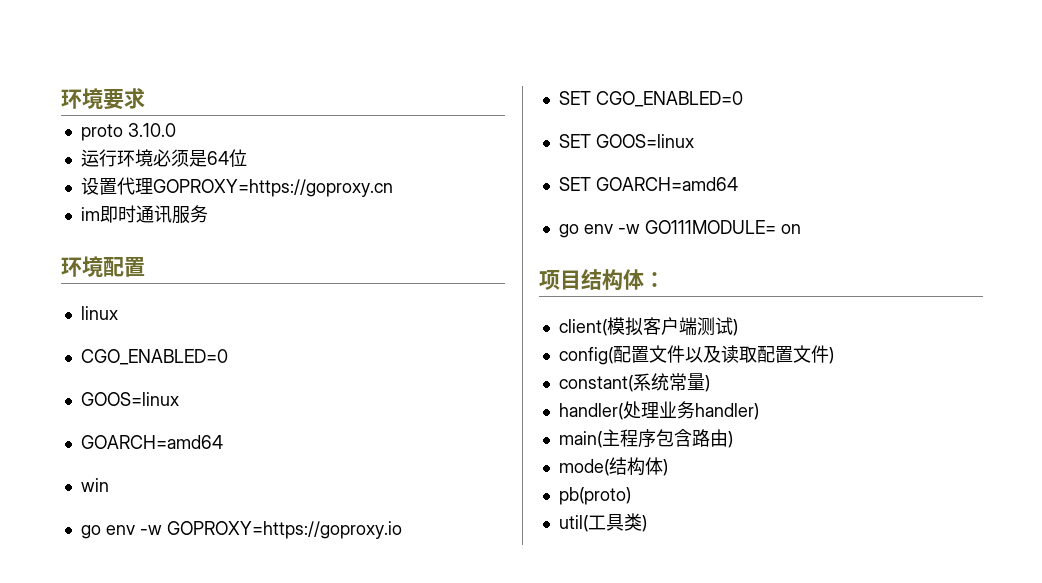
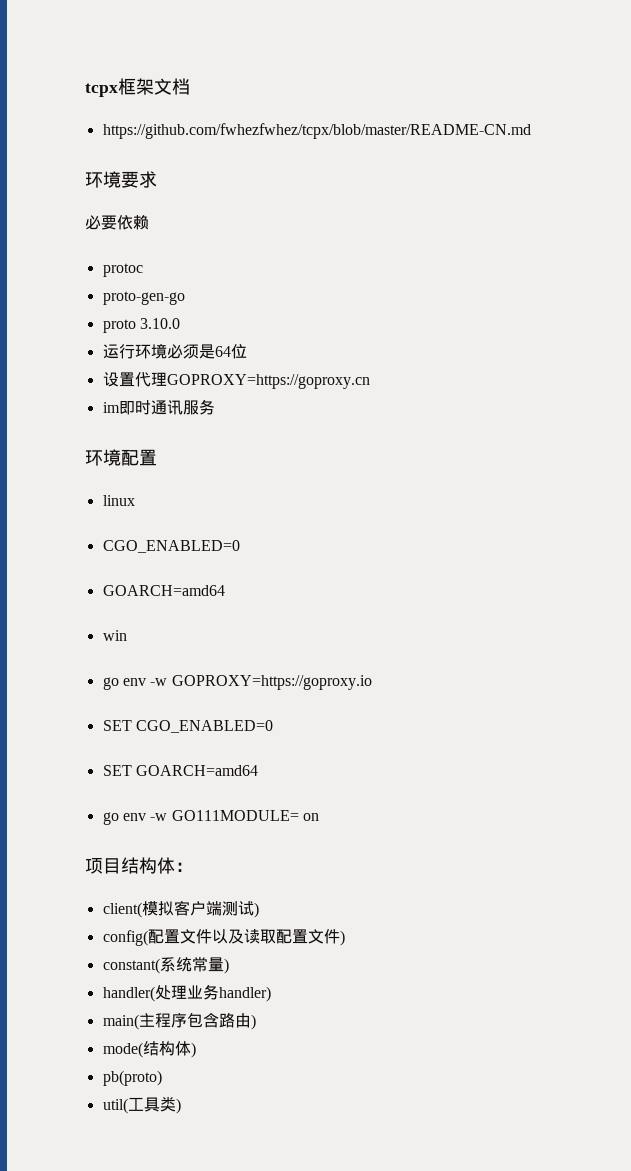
+ tcpx框架文档
+ https://github.com/fwhezfwhez/tcpx/blob/master/README-CN.md
  环境要求
+ 必要依赖
+ protoc
+ proto-gen-go
  linux
  CGO_ENABLED=0
- GOOS=linux
- SET GOOS=linux

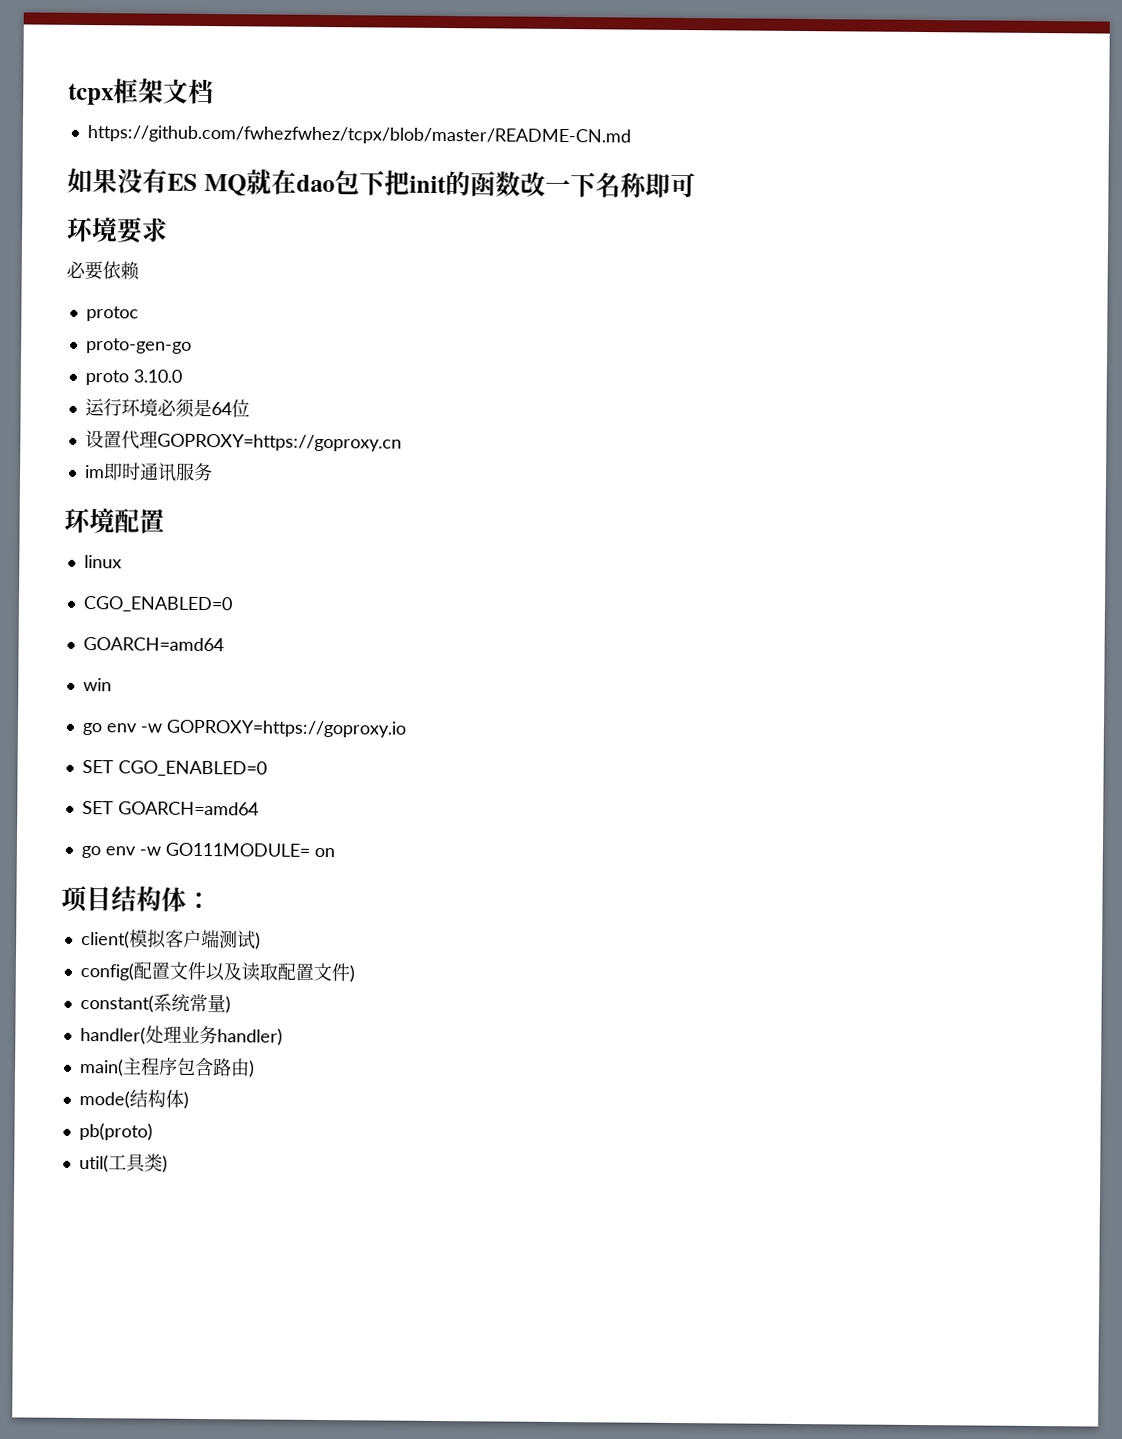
+ 如果没有ES MQ就在dao包下把init的函数改一下名称即可

